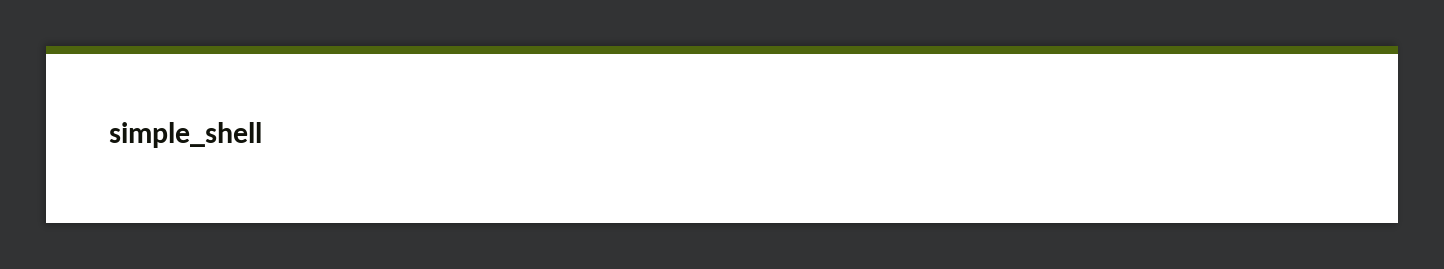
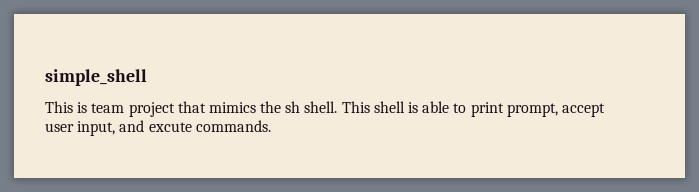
+ This is team project that mimics the sh shell. This shell is able to print prompt, accept user input, and excute commands.

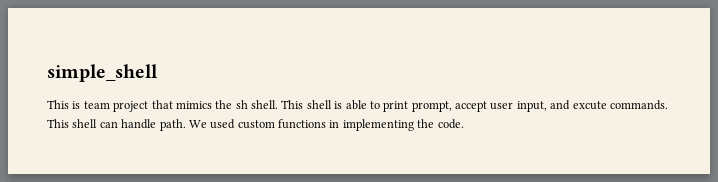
+ This shell can handle path. We used custom functions in implementing the code.

